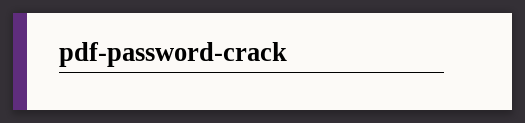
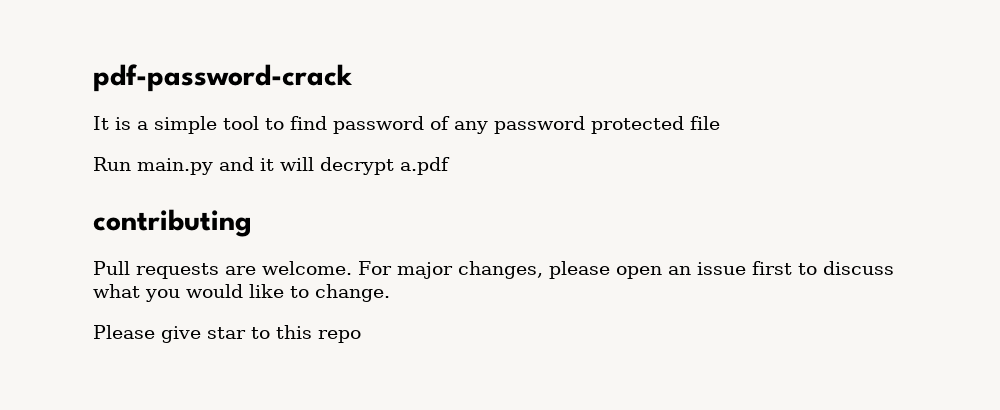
+ It is a simple tool to find password of any password protected file
+ Run main.py and it will decrypt a.pdf
+ contributing
+ Pull requests are welcome. For major changes, please open an issue first to discuss what you would like to change.
+ Please give star to this repo

